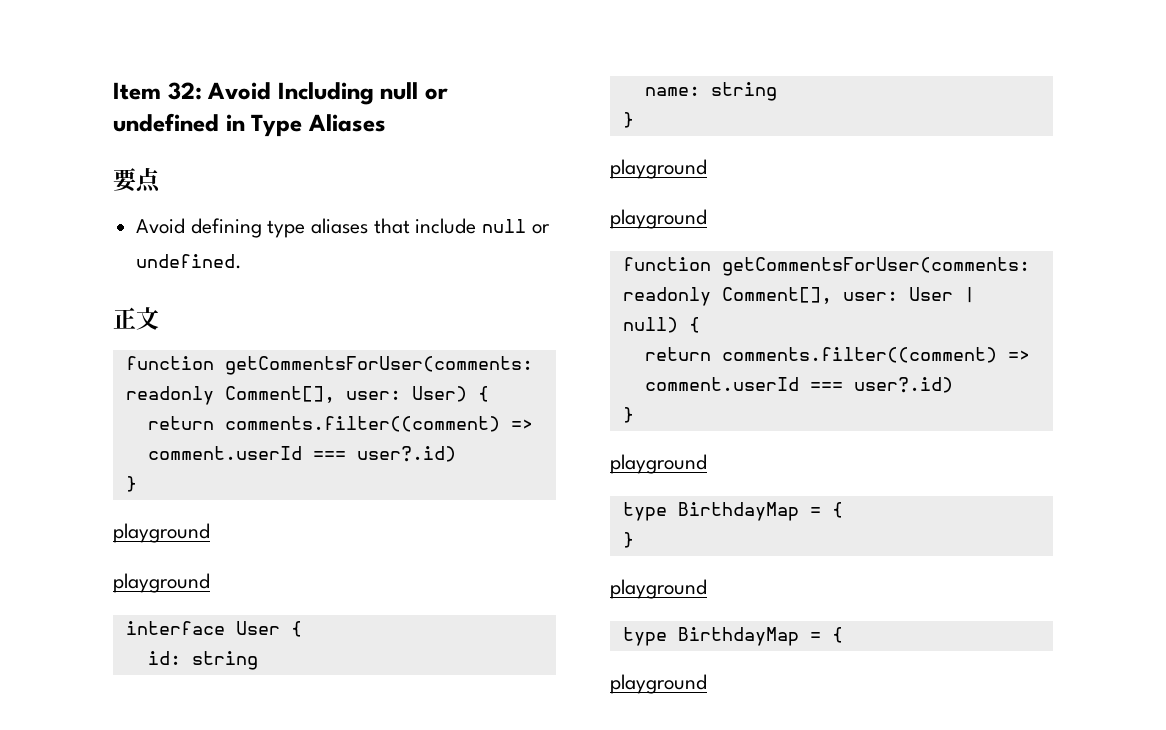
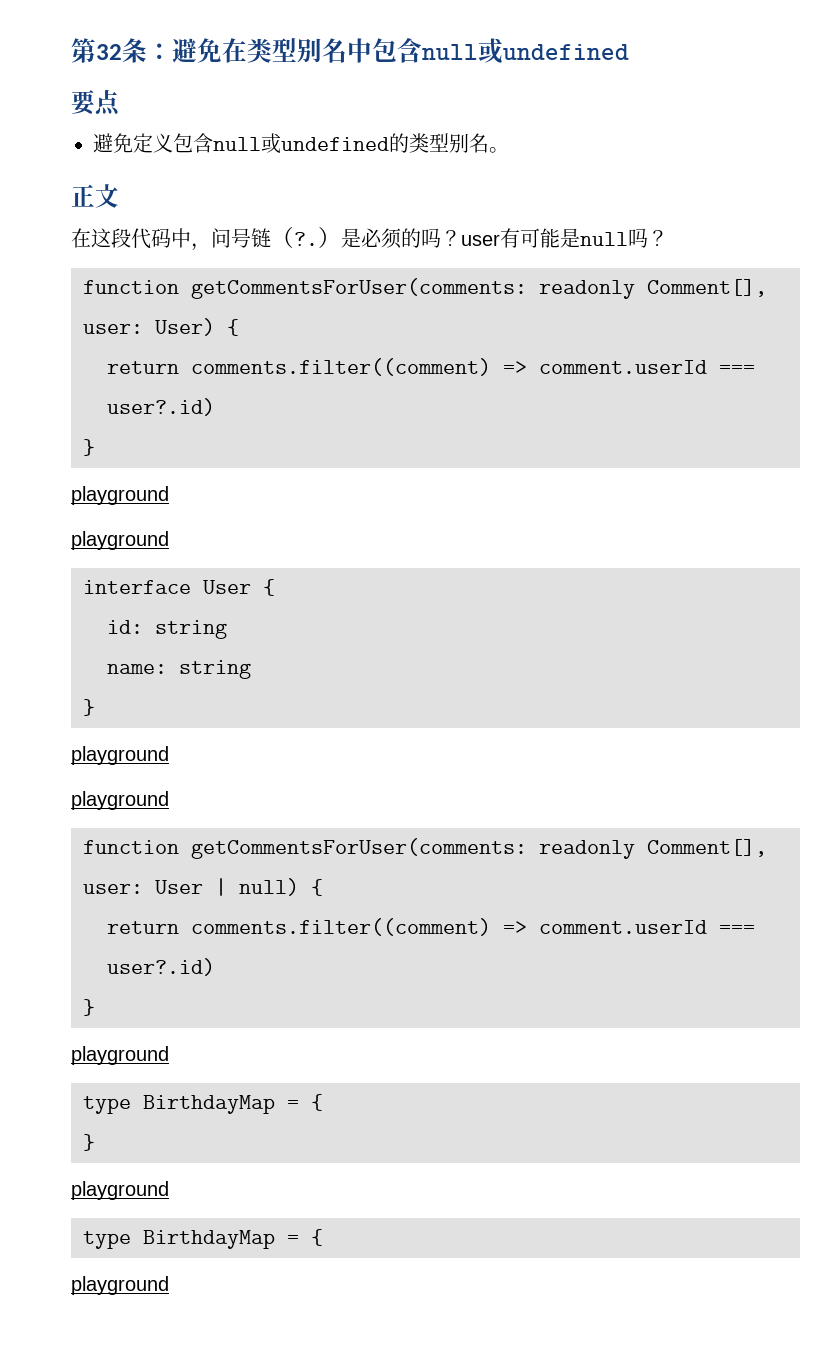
- Item 32: Avoid Including null or undefined in Type Aliases
+ 第32条：避免在类型别名中包含null或undefined
  要点
- Avoid defining type aliases that include null or undefined.
+ 避免定义包含null或undefined的类型别名。
  正文
+ 在这段代码中，问号链（?.）是必须的吗？user有可能是null吗？

